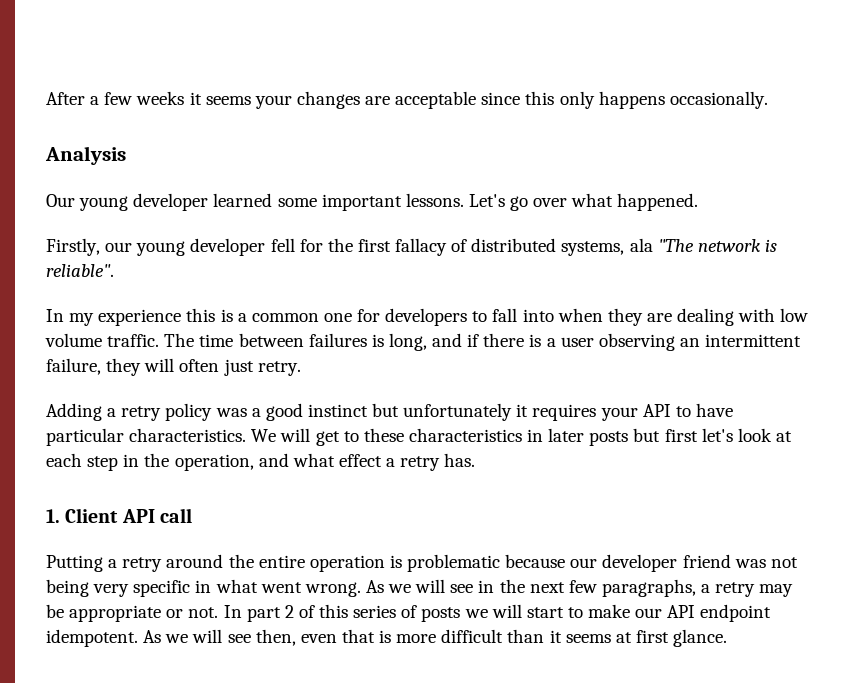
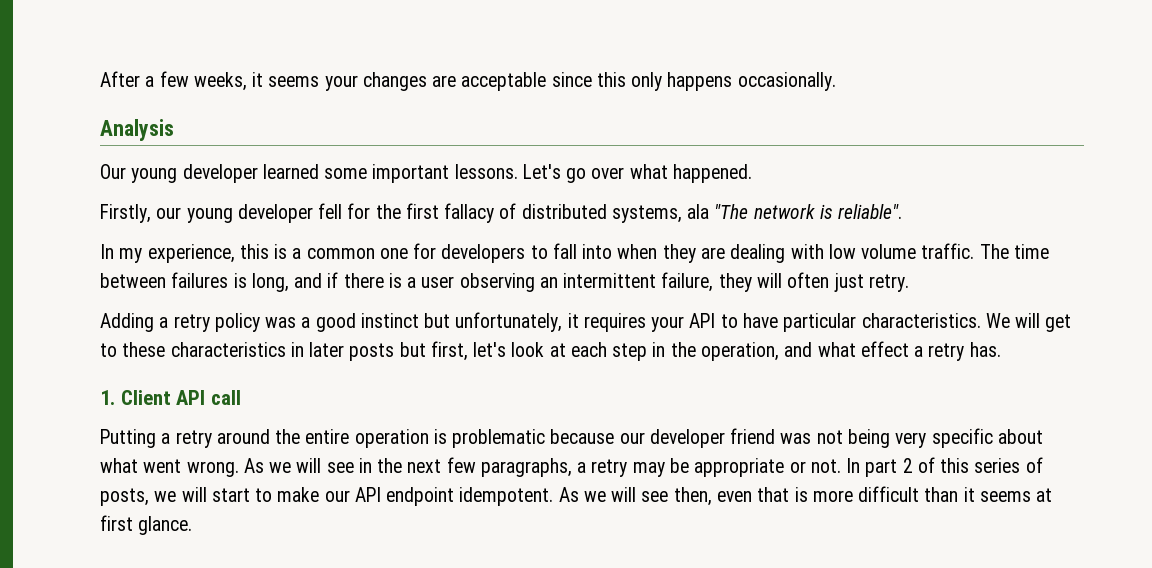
- After a few weeks it seems your changes are acceptable since this only happens occasionally.
+ After a few weeks, it seems your changes are acceptable since this only happens occasionally.
- In my experience this is a common one for developers to fall into when they are dealing with low volume traffic.
+ In my experience, this is a common one for developers to fall into when they are dealing with low volume traffic.
- Adding a retry policy was a good instinct but unfortunately it requires your API to have particular characteristics.
+ Adding a retry policy was a good instinct but unfortunately, it requires your API to have particular characteristics.
- We will get to these characteristics in later posts but first let's look at each step in the operation, and what effect a retry has.
+ We will get to these characteristics in later posts but first, let's look at each step in the operation, and what effect a retry has.
- Putting a retry around the entire operation is problematic because our developer friend was not being very specific in what went wrong.
+ Putting a retry around the entire operation is problematic because our developer friend was not being very specific about what went wrong.
- In part 2 of this series of posts we will start to make our API endpoint idempotent.
+ In part 2 of this series of posts, we will start to make our API endpoint idempotent.

